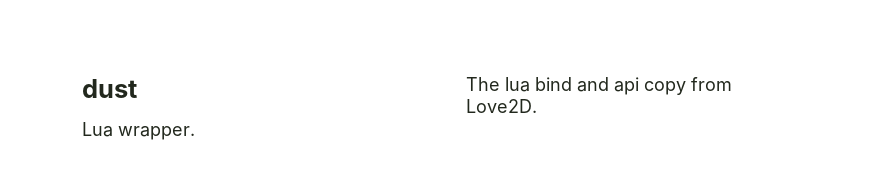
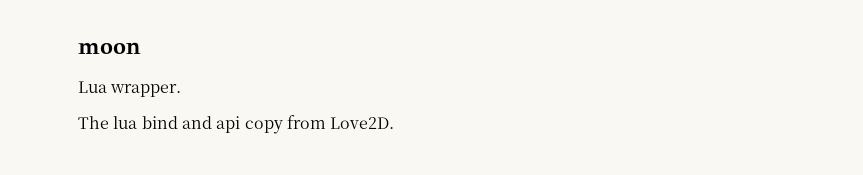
- dust
+ moon

